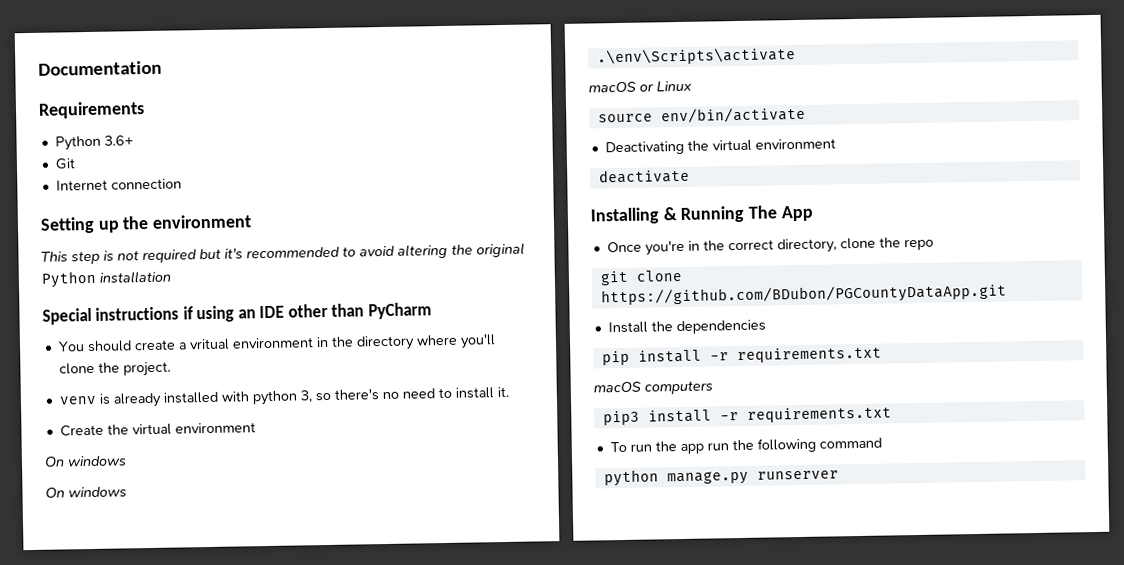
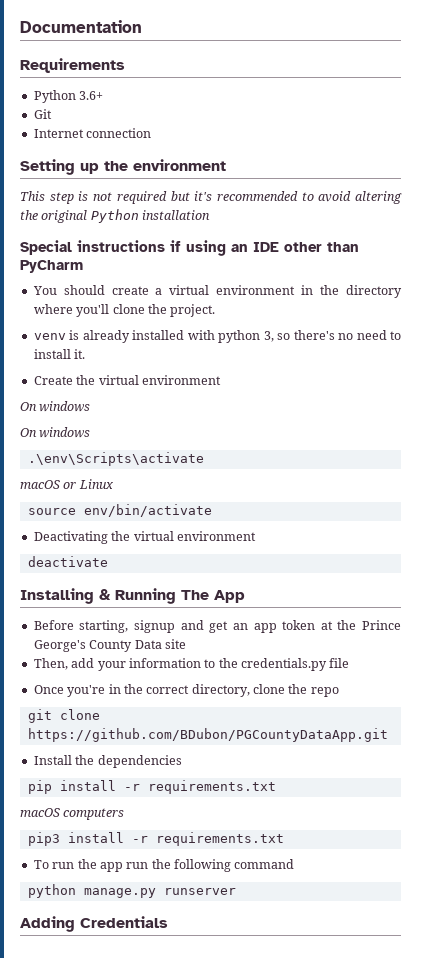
- You should create a vritual environment in the directory where you'll clone the project.
+ You should create a virtual environment in the directory where you'll clone the project.
+ Before starting, signup and get an app token at the Prince George's County Data site
+ Then, add your information to the credentials.py file
+ Adding Credentials

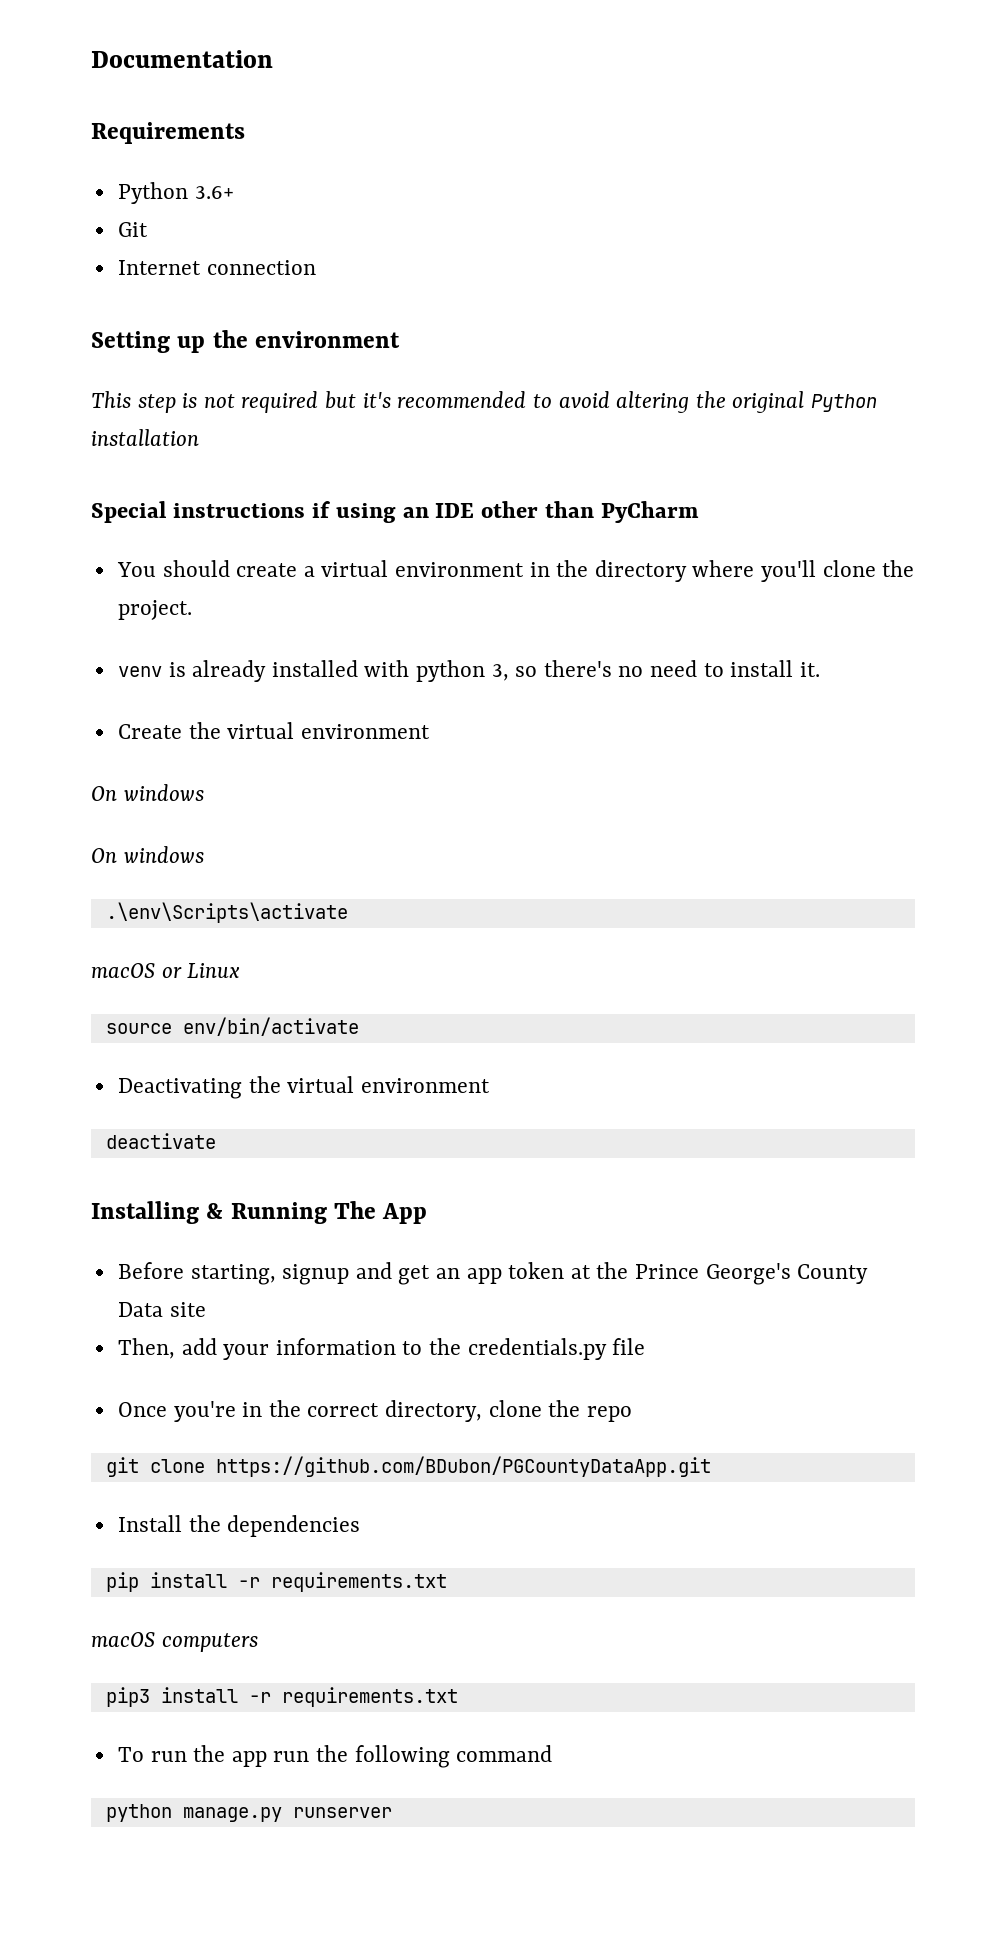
- Adding Credentials

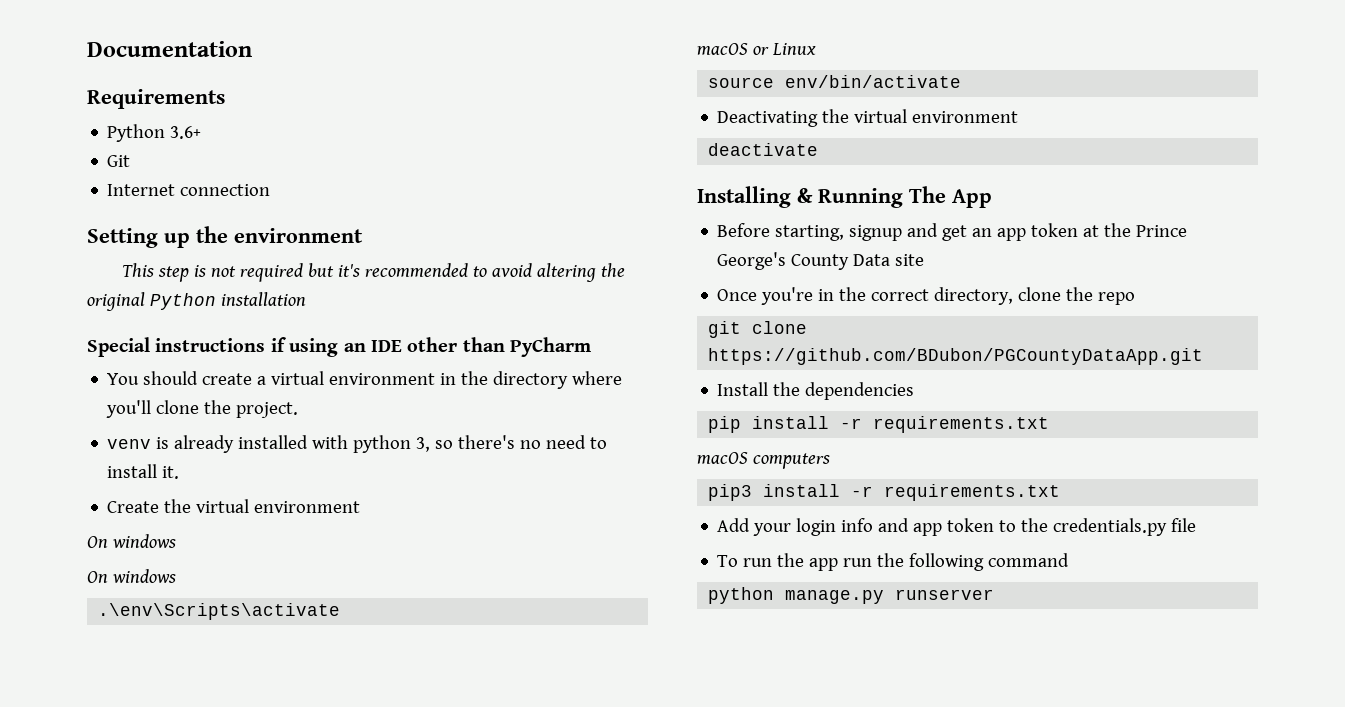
- Then, add your information to the credentials.py file
+ Add your login info and app token to the credentials.py file

